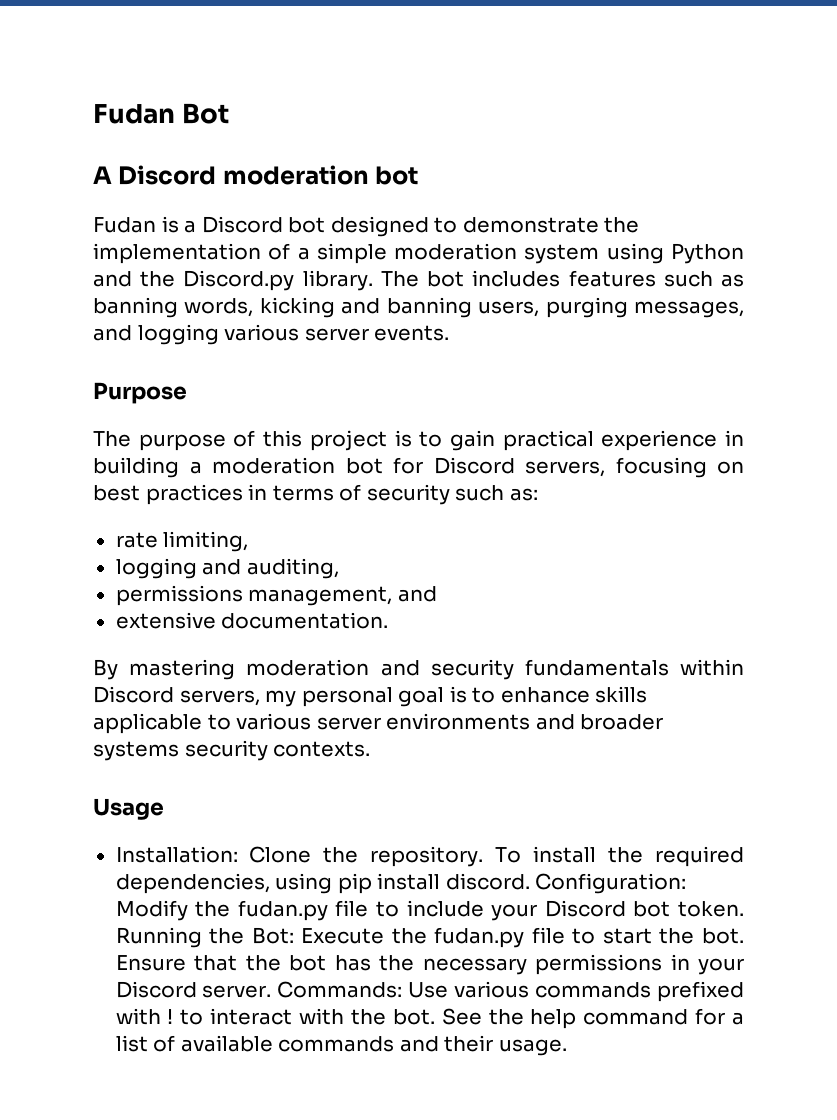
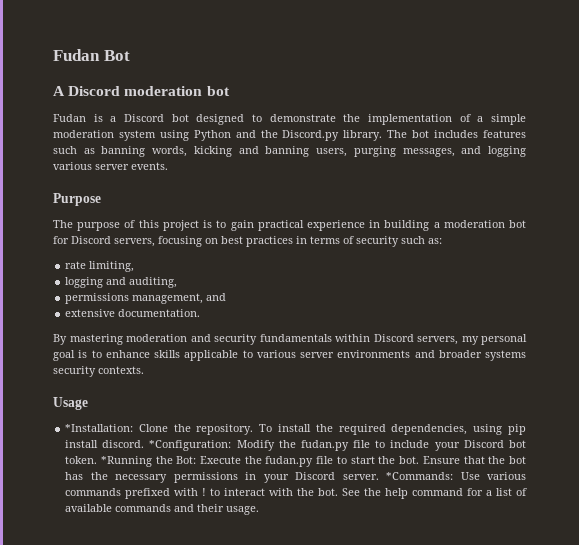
- Installation: Clone the repository.
+ *Installation: Clone the repository.
- Configuration: Modify the fudan.py file to include your Discord bot token.
+ *Configuration: Modify the fudan.py file to include your Discord bot token.
- Running the Bot: Execute the fudan.py file to start the bot.
+ *Running the Bot: Execute the fudan.py file to start the bot.
- Commands: Use various commands prefixed with ! to interact with the bot.
+ *Commands: Use various commands prefixed with ! to interact with the bot.

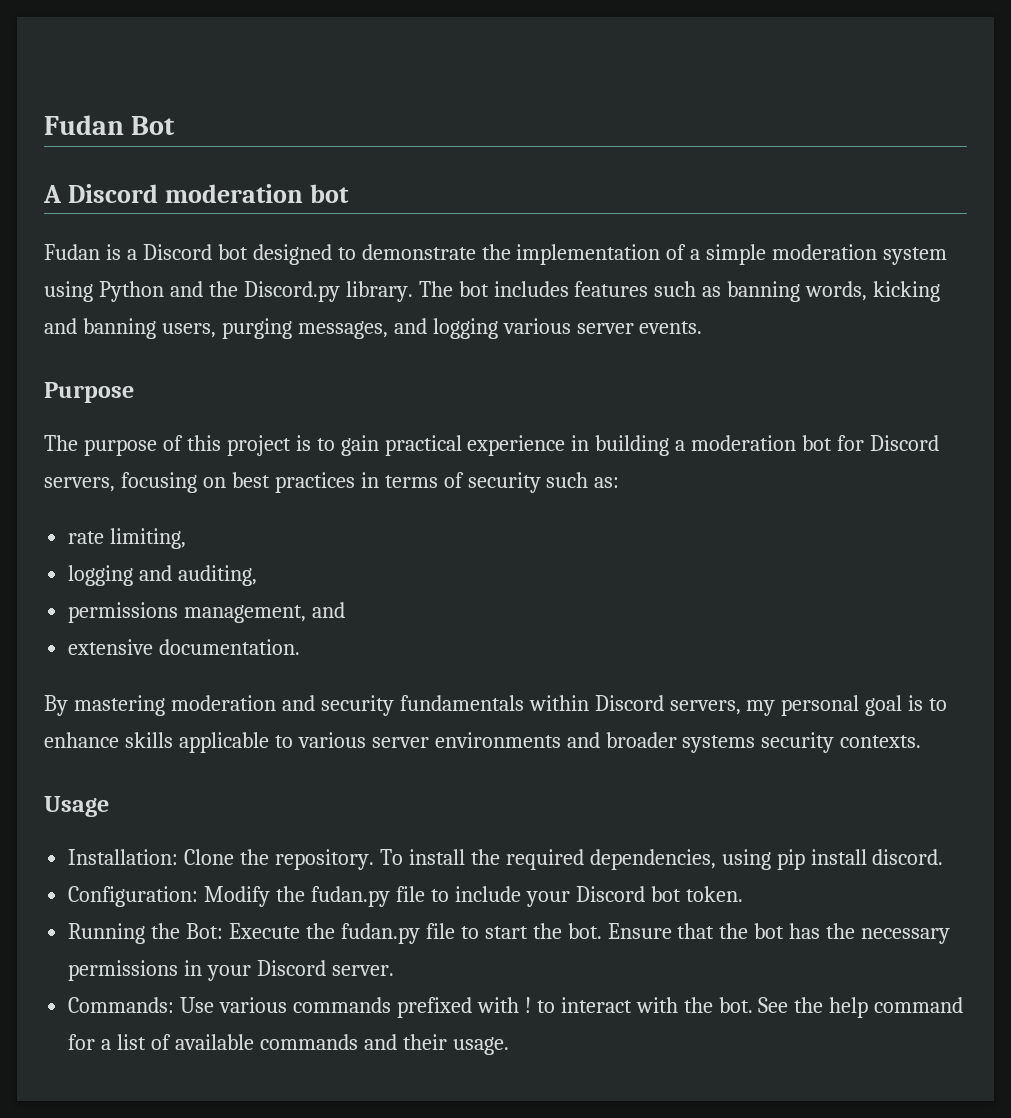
- *Installation: Clone the repository.
+ Installation: Clone the repository.
- To install the required dependencies, using pip install discord. *Configuration: Modify the fudan.py file to include your Discord bot token. *Running the Bot: Execute the fudan.py file to start the bot.
+ To install the required dependencies, using pip install discord.
+ Configuration: Modify the fudan.py file to include your Discord bot token.
+ Running the Bot: Execute the fudan.py file to start the bot.
- Ensure that the bot has the necessary permissions in your Discord server. *Commands: Use various commands prefixed with ! to interact with the bot.
+ Ensure that the bot has the necessary permissions in your Discord server.
+ Commands: Use various commands prefixed with ! to interact with the bot.

